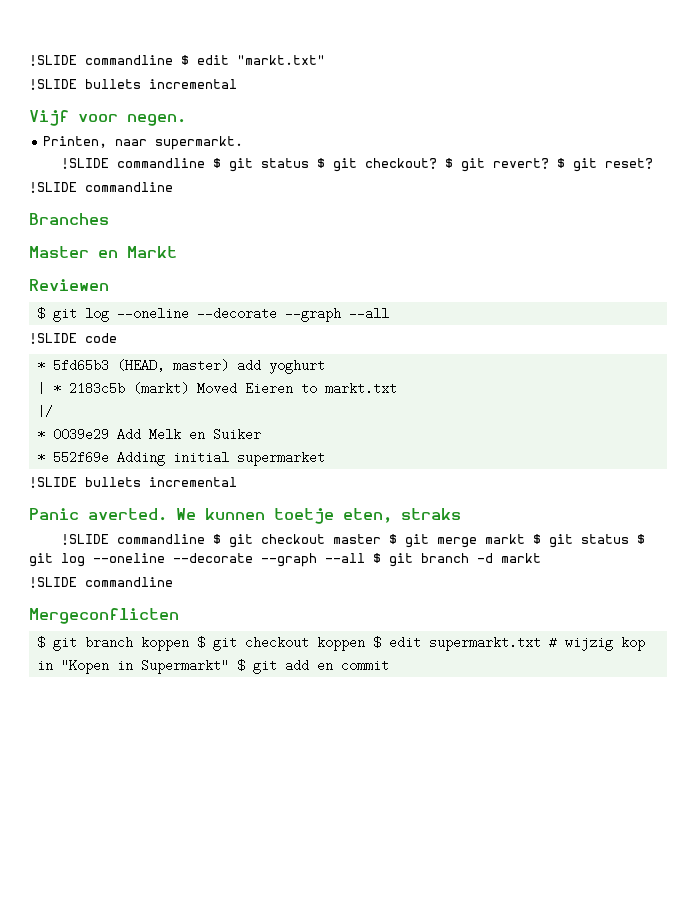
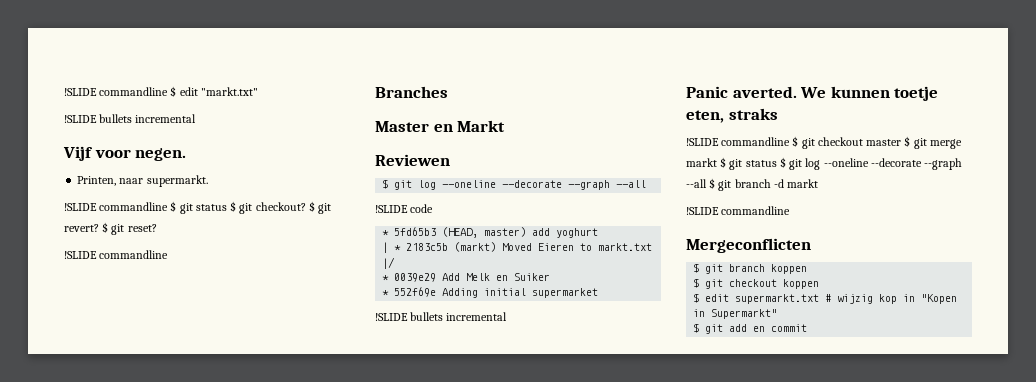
- $ git branch koppen $ git checkout koppen $ edit supermarkt.txt # wijzig kop in "Kopen in Supermarkt" $ git add en commit
+ $ git branch koppen
+ $ git checkout koppen
+ $ edit supermarkt.txt # wijzig kop in "Kopen in Supermarkt"
+ $ git add en commit

